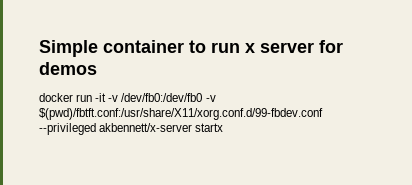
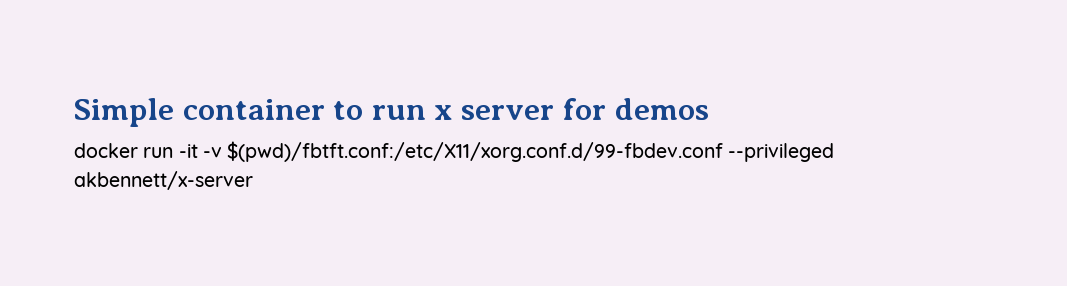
- docker run -it -v /dev/fb0:/dev/fb0 -v $(pwd)/fbtft.conf:/usr/share/X11/xorg.conf.d/99-fbdev.conf --privileged akbennett/x-server startx
+ docker run -it -v $(pwd)/fbtft.conf:/etc/X11/xorg.conf.d/99-fbdev.conf --privileged akbennett/x-server

